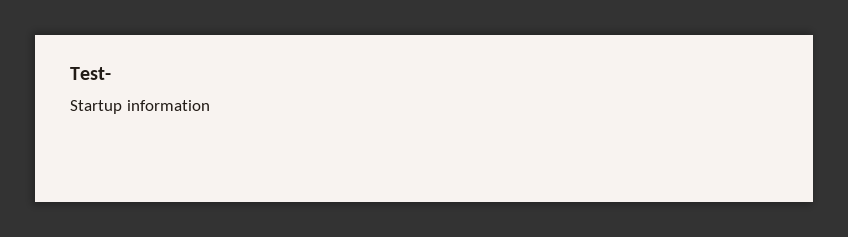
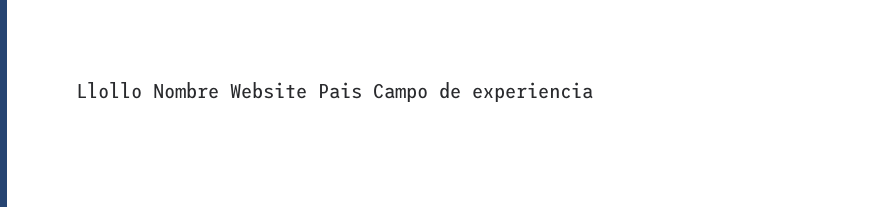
- Test-
- Startup information
+ Llollo Nombre Website Pais Campo de experiencia

